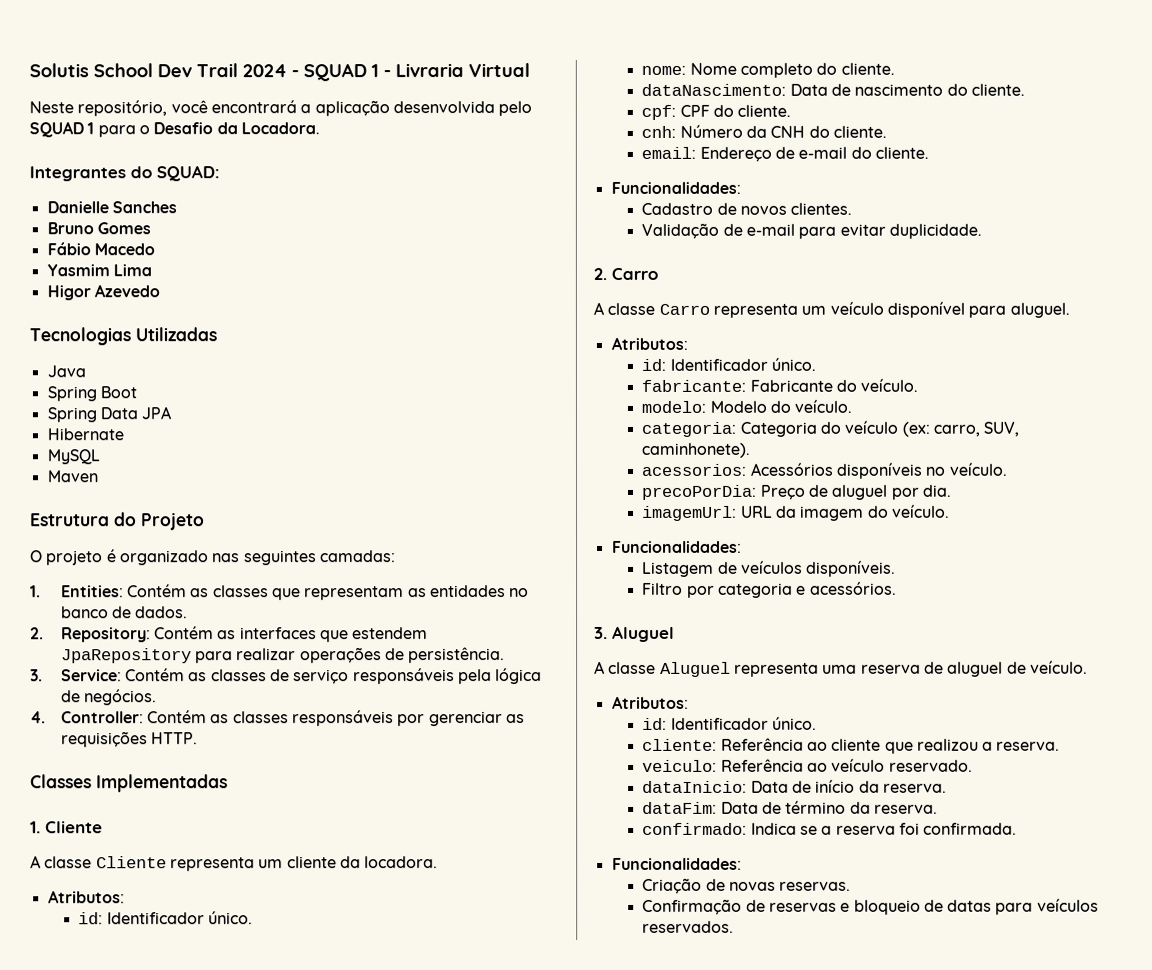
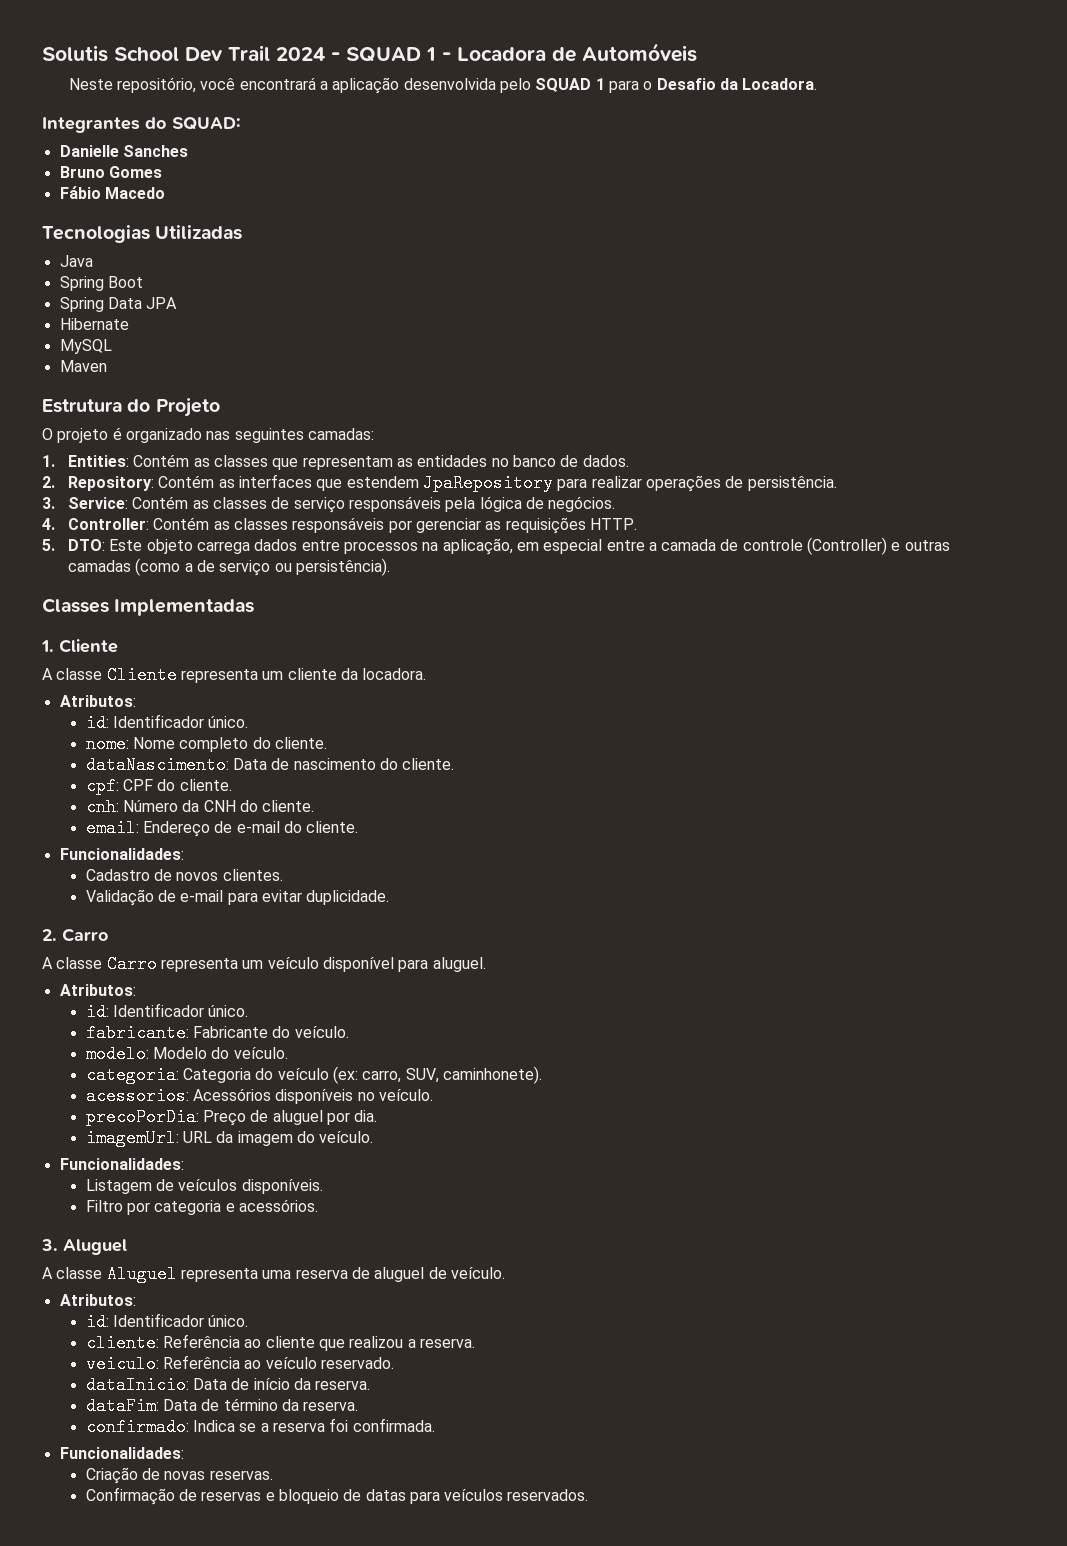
- Solutis School Dev Trail 2024 - SQUAD 1 - Livraria Virtual
+ Solutis School Dev Trail 2024 - SQUAD 1 - Locadora de Automóveis
- Yasmim Lima
- Higor Azevedo
+ 5. DTO: Este objeto carrega dados entre processos na aplicação, em especial entre a camada de controle (Controller) e outras camadas (como a de serviço ou persistência).

